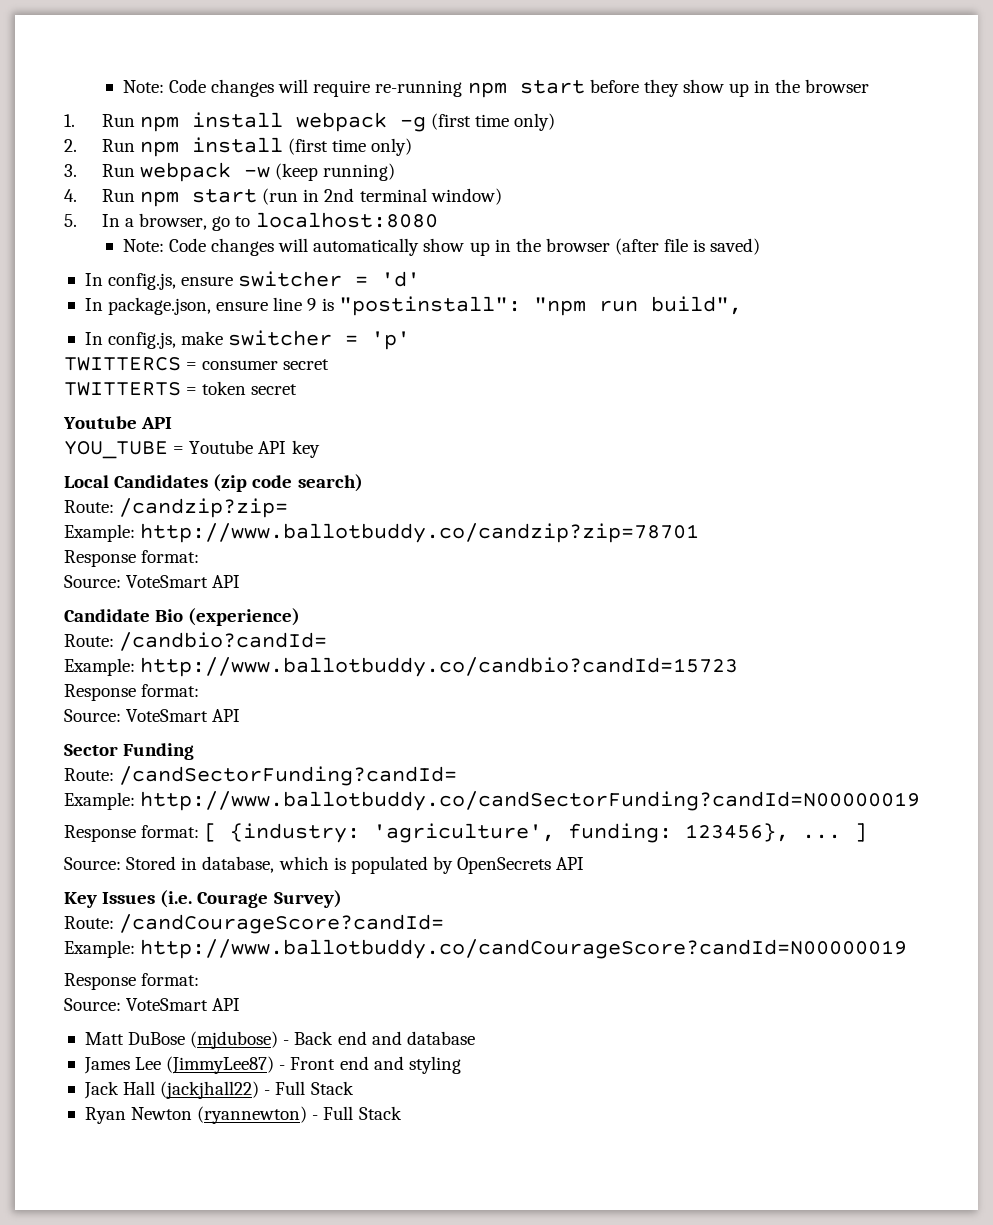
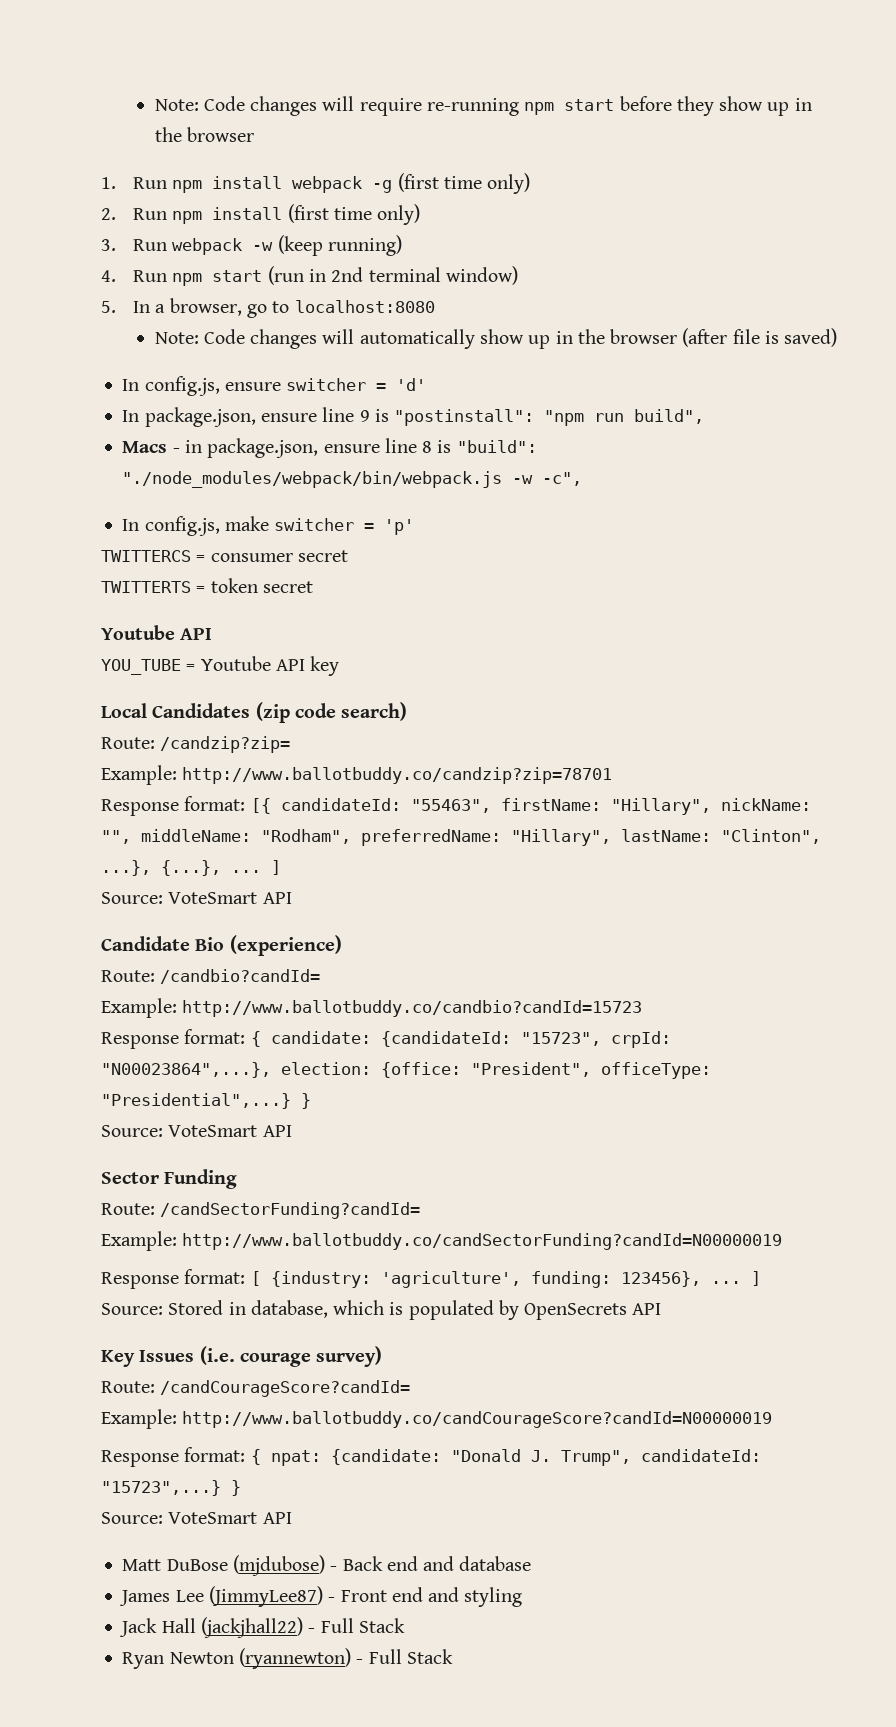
+ Macs - in package.json, ensure line 8 is "build": "./node_modules/webpack/bin/webpack.js -w -c",
  Example: http://www.ballotbuddy.co/candzip?zip=78701
- Response format:
+ Response format: [{ candidateId: "55463", firstName: "Hillary", nickName: "", middleName: "Rodham", preferredName: "Hillary", lastName: "Clinton", ...}, {...}, ... ]
  Example: http://www.ballotbuddy.co/candbio?candId=15723
- Response format:
+ Response format: { candidate: {candidateId: "15723", crpId: "N00023864",...}, election: {office: "President", officeType: "Presidential",...} }
- Key Issues (i.e. Courage Survey)
+ Key Issues (i.e. courage survey)
  Example: http://www.ballotbuddy.co/candCourageScore?candId=N00000019
- Response format:
+ Response format: { npat: {candidate: "Donald J. Trump", candidateId: "15723",...} }

